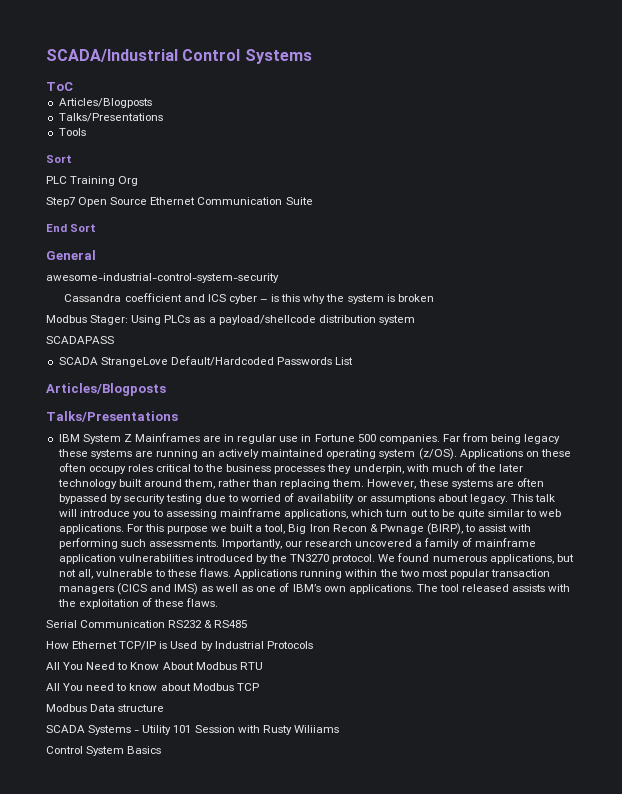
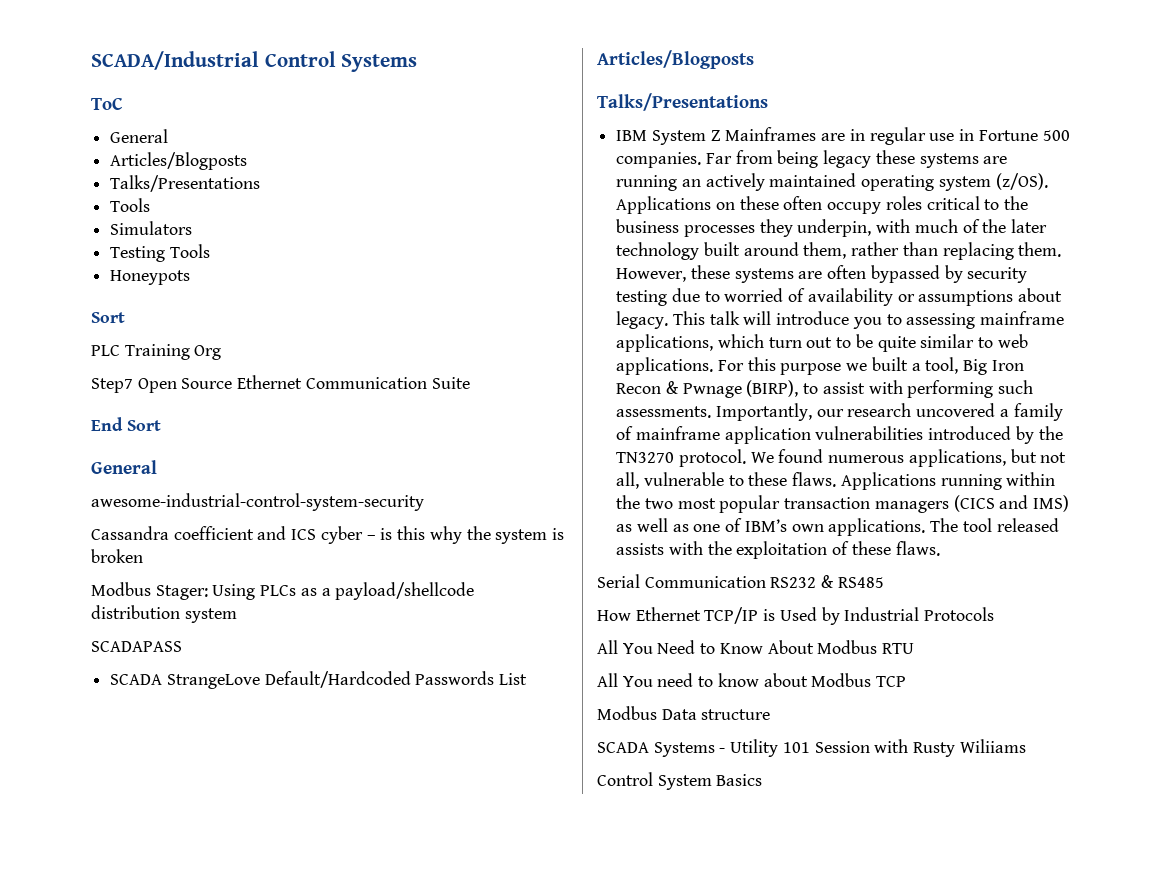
  ToC
+ General
+ Simulators
+ Testing Tools
+ Honeypots

